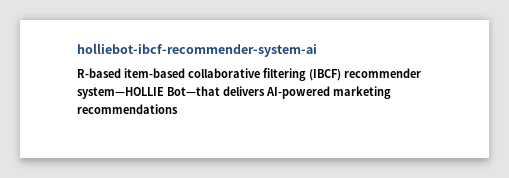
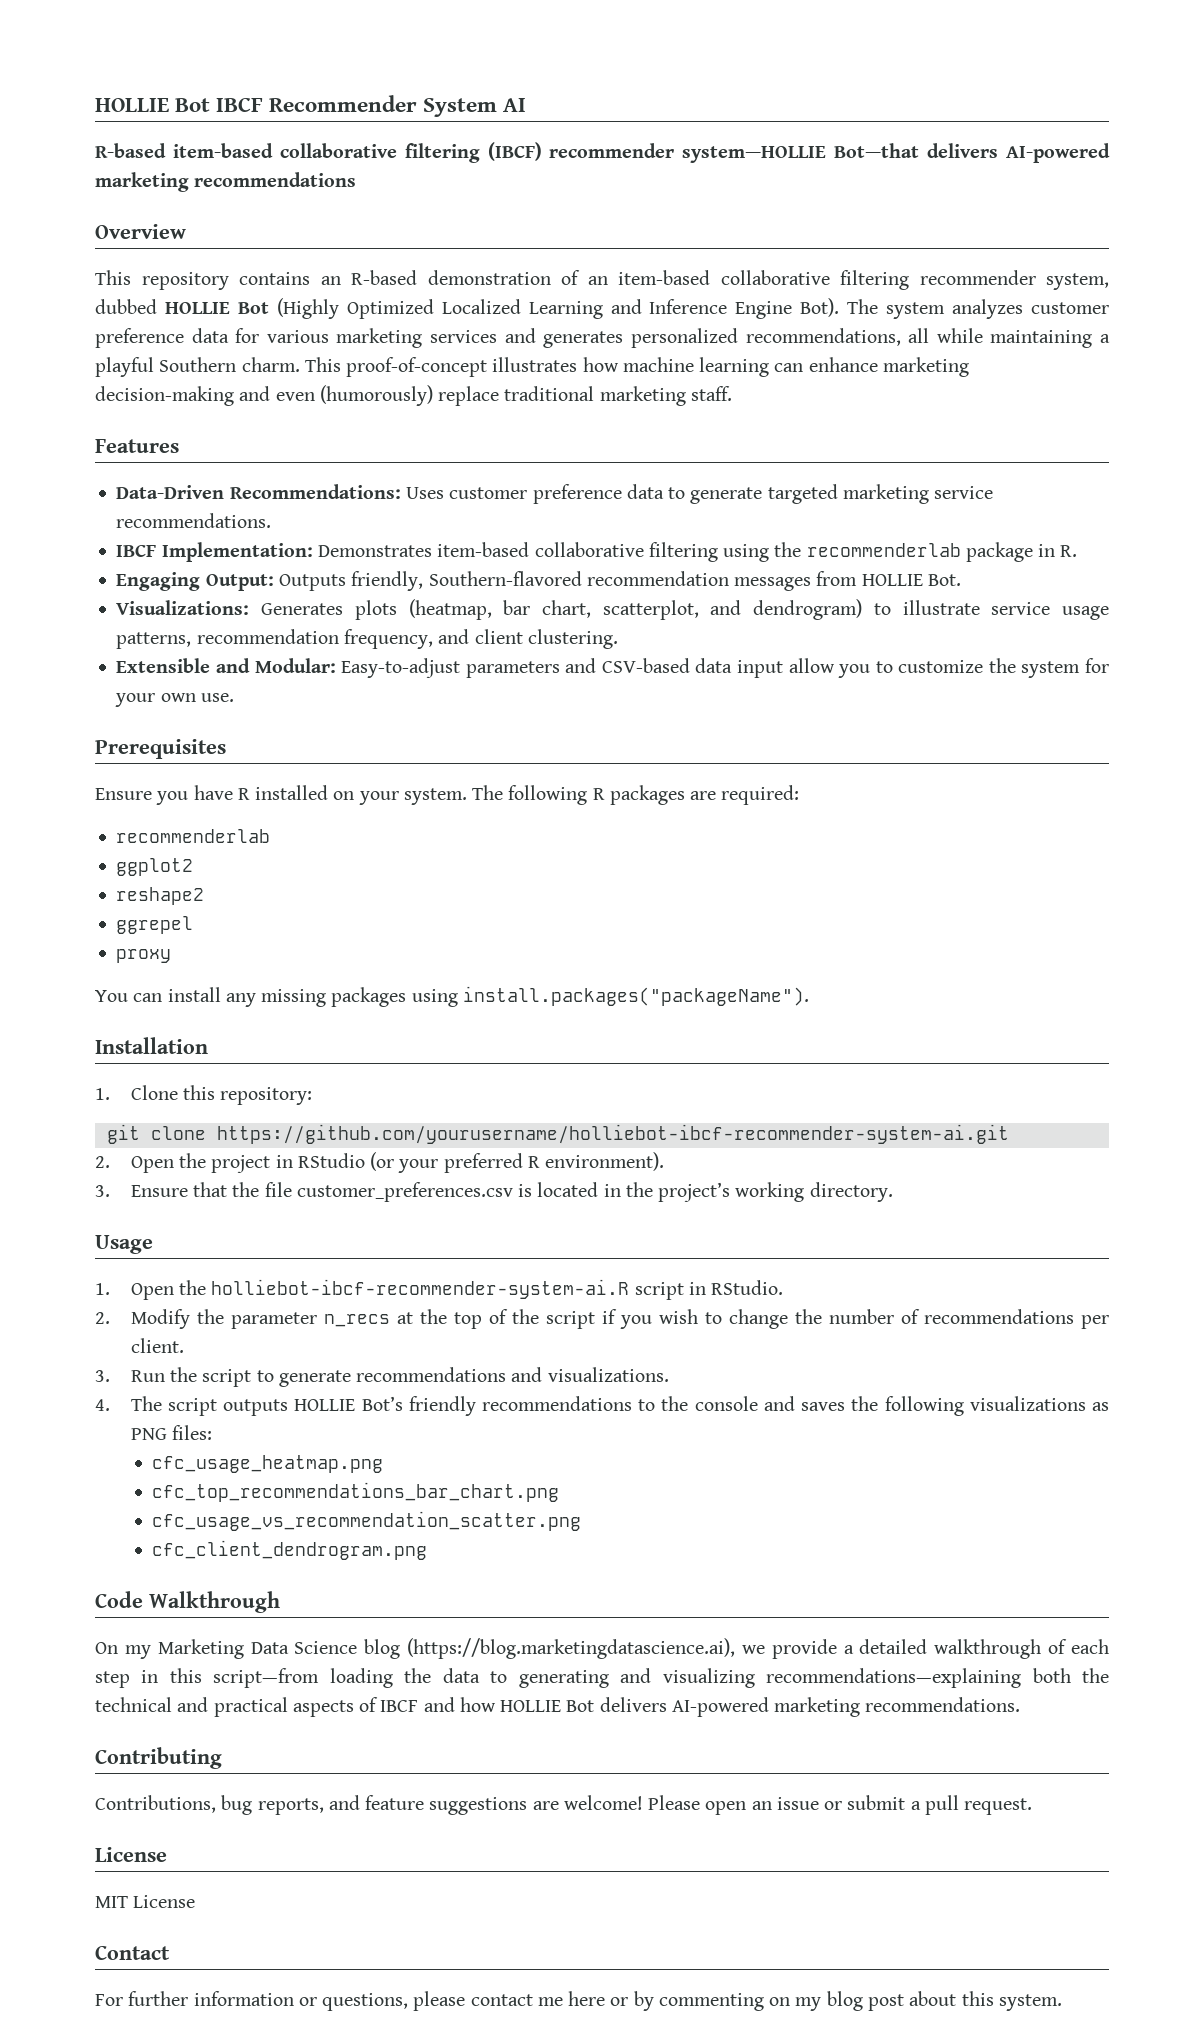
- holliebot-ibcf-recommender-system-ai
+ HOLLIE Bot IBCF Recommender System AI
+ Overview
+ This repository contains an R-based demonstration of an item-based collaborative filtering recommender system, dubbed HOLLIE Bot (Highly Optimized Localized Learning and Inference Engine Bot). The system analyzes customer preference data for various marketing services and generates personalized recommendations, all while maintaining a playful Southern charm. This proof-of-concept illustrates how machine learning can enhance marketing decision-making and even (humorously) replace traditional marketing staff.
+ Features
+ Data-Driven Recommendations: Uses customer preference data to generate targeted marketing service recommendations.
+ IBCF Implementation: Demonstrates item-based collaborative filtering using the recommenderlab package in R.
+ Engaging Output: Outputs friendly, Southern-flavored recommendation messages from HOLLIE Bot.
+ Visualizations: Generates plots (heatmap, bar chart, scatterplot, and dendrogram) to illustrate service usage patterns, recommendation frequency, and client clustering.
+ Extensible and Modular: Easy-to-adjust parameters and CSV-based data input allow you to customize the system for your own use.
+ Prerequisites
+ Ensure you have R installed on your system. The following R packages are required:
+ recommenderlab
+ ggplot2
+ reshape2
+ ggrepel
+ proxy
+ You can install any missing packages using install.packages("packageName").
+ Installation
+ 1. Clone this repository:
+ git clone https://github.com/yourusername/holliebot-ibcf-recommender-system-ai.git
+ 2. Open the project in RStudio (or your preferred R environment).
+ 3. Ensure that the file customer_preferences.csv is located in the project’s working directory.
+ Usage
+ 1. Open the holliebot-ibcf-recommender-system-ai.R script in RStudio.
+ 2. Modify the parameter n_recs at the top of the script if you wish to change the number of recommendations per client.
+ 3. Run the script to generate recommendations and visualizations.
+ 4. The script outputs HOLLIE Bot’s friendly recommendations to the console and saves the following visualizations as PNG files:
+ cfc_usage_heatmap.png
+ cfc_top_recommendations_bar_chart.png
+ cfc_usage_vs_recommendation_scatter.png
+ cfc_client_dendrogram.png
+ Code Walkthrough
+ On my Marketing Data Science blog (https://blog.marketingdatascience.ai), we provide a detailed walkthrough of each step in this script—from loading the data to generating and visualizing recommendations—explaining both the technical and practical aspects of IBCF and how HOLLIE Bot delivers AI-powered marketing recommendations.
+ Contributing
+ Contributions, bug reports, and feature suggestions are welcome! Please open an issue or submit a pull request.
+ License
+ MIT License
+ Contact
+ For further information or questions, please contact me here or by commenting on my blog post about this system.

